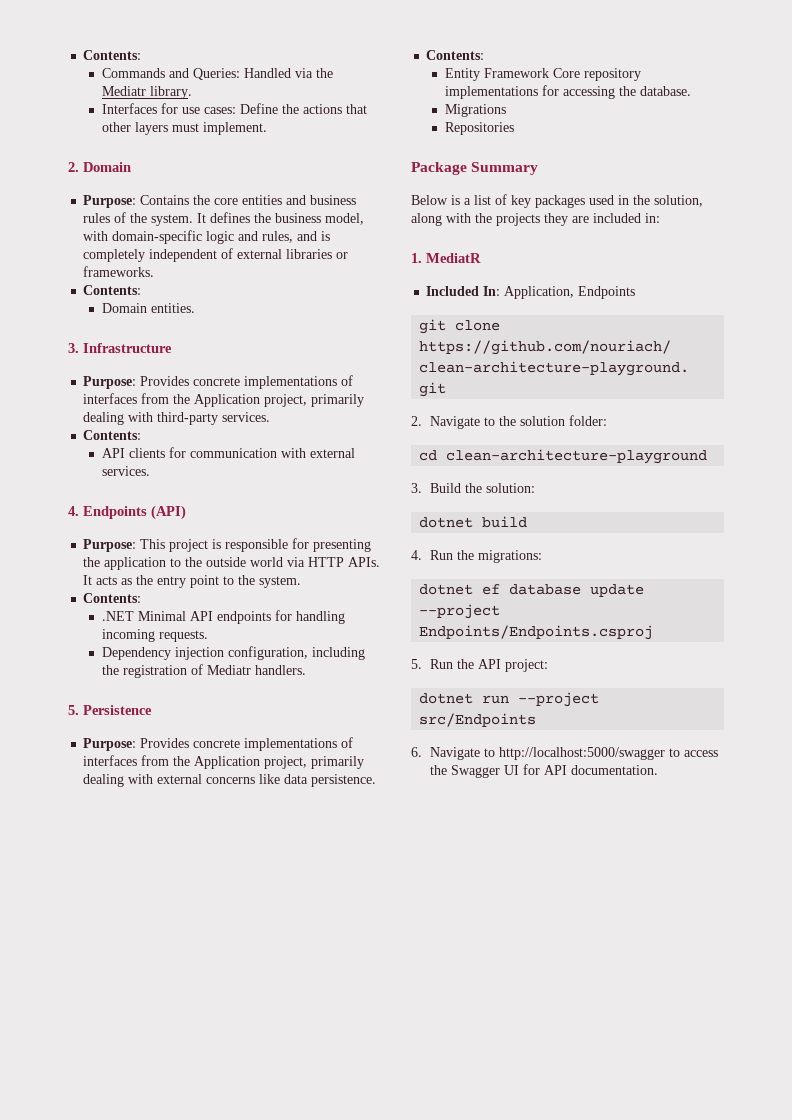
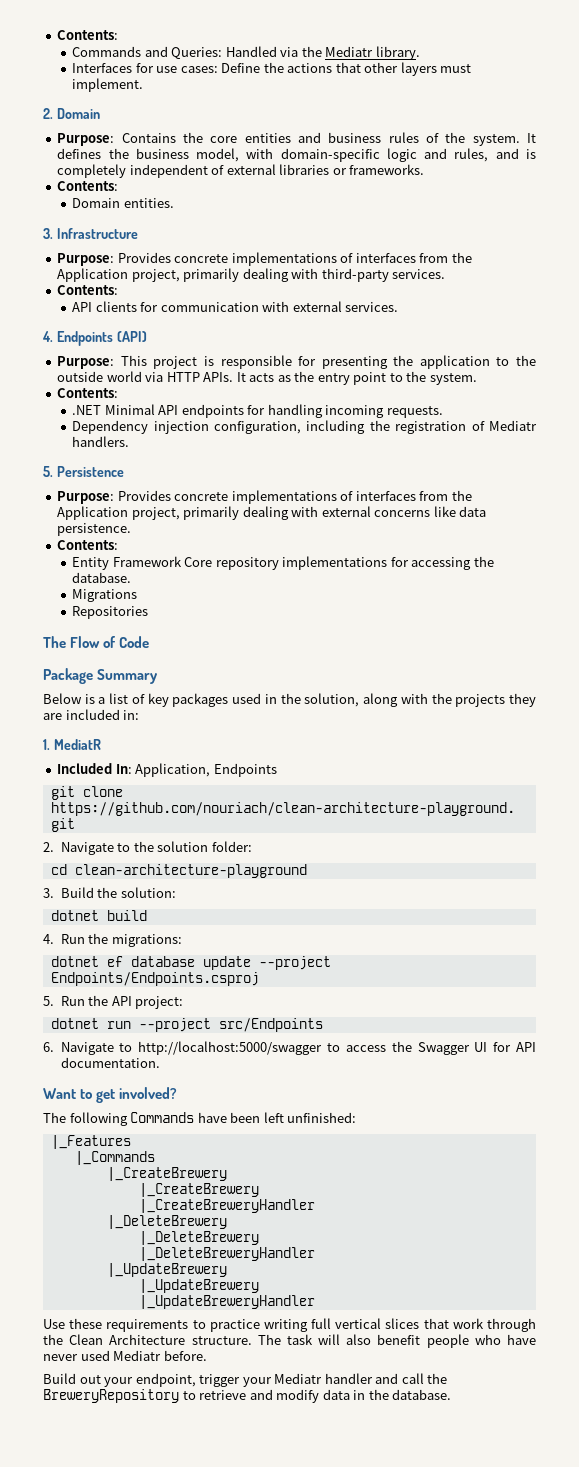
+ The Flow of Code
+ Want to get involved?
+ The following Commands have been left unfinished:
+ |_Features
+ |_Commands
+ |_CreateBrewery
+ |_CreateBrewery
+ |_CreateBreweryHandler
+ |_DeleteBrewery
+ |_DeleteBrewery
+ |_DeleteBreweryHandler
+ |_UpdateBrewery
+ |_UpdateBrewery
+ |_UpdateBreweryHandler
+ Use these requirements to practice writing full vertical slices that work through the Clean Architecture structure. The task will also benefit people who have never used Mediatr before.
+ Build out your endpoint, trigger your Mediatr handler and call the BreweryRepository to retrieve and modify data in the database.

